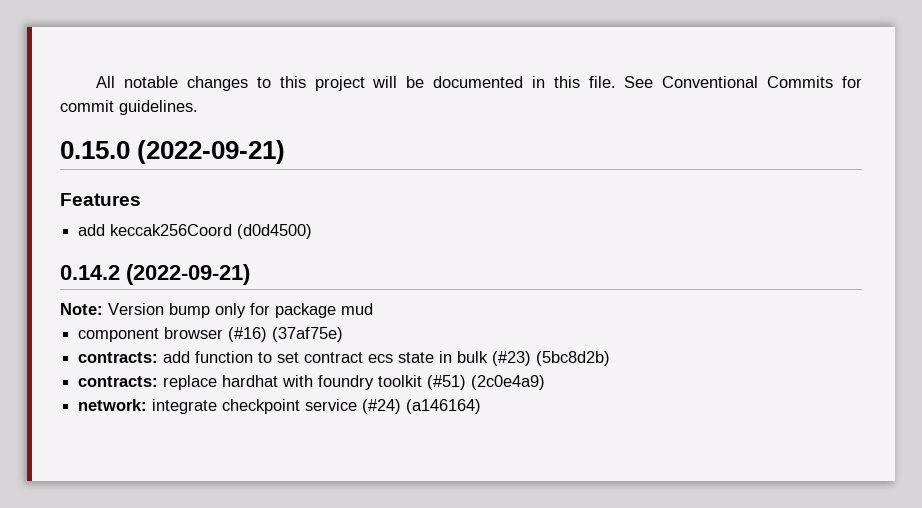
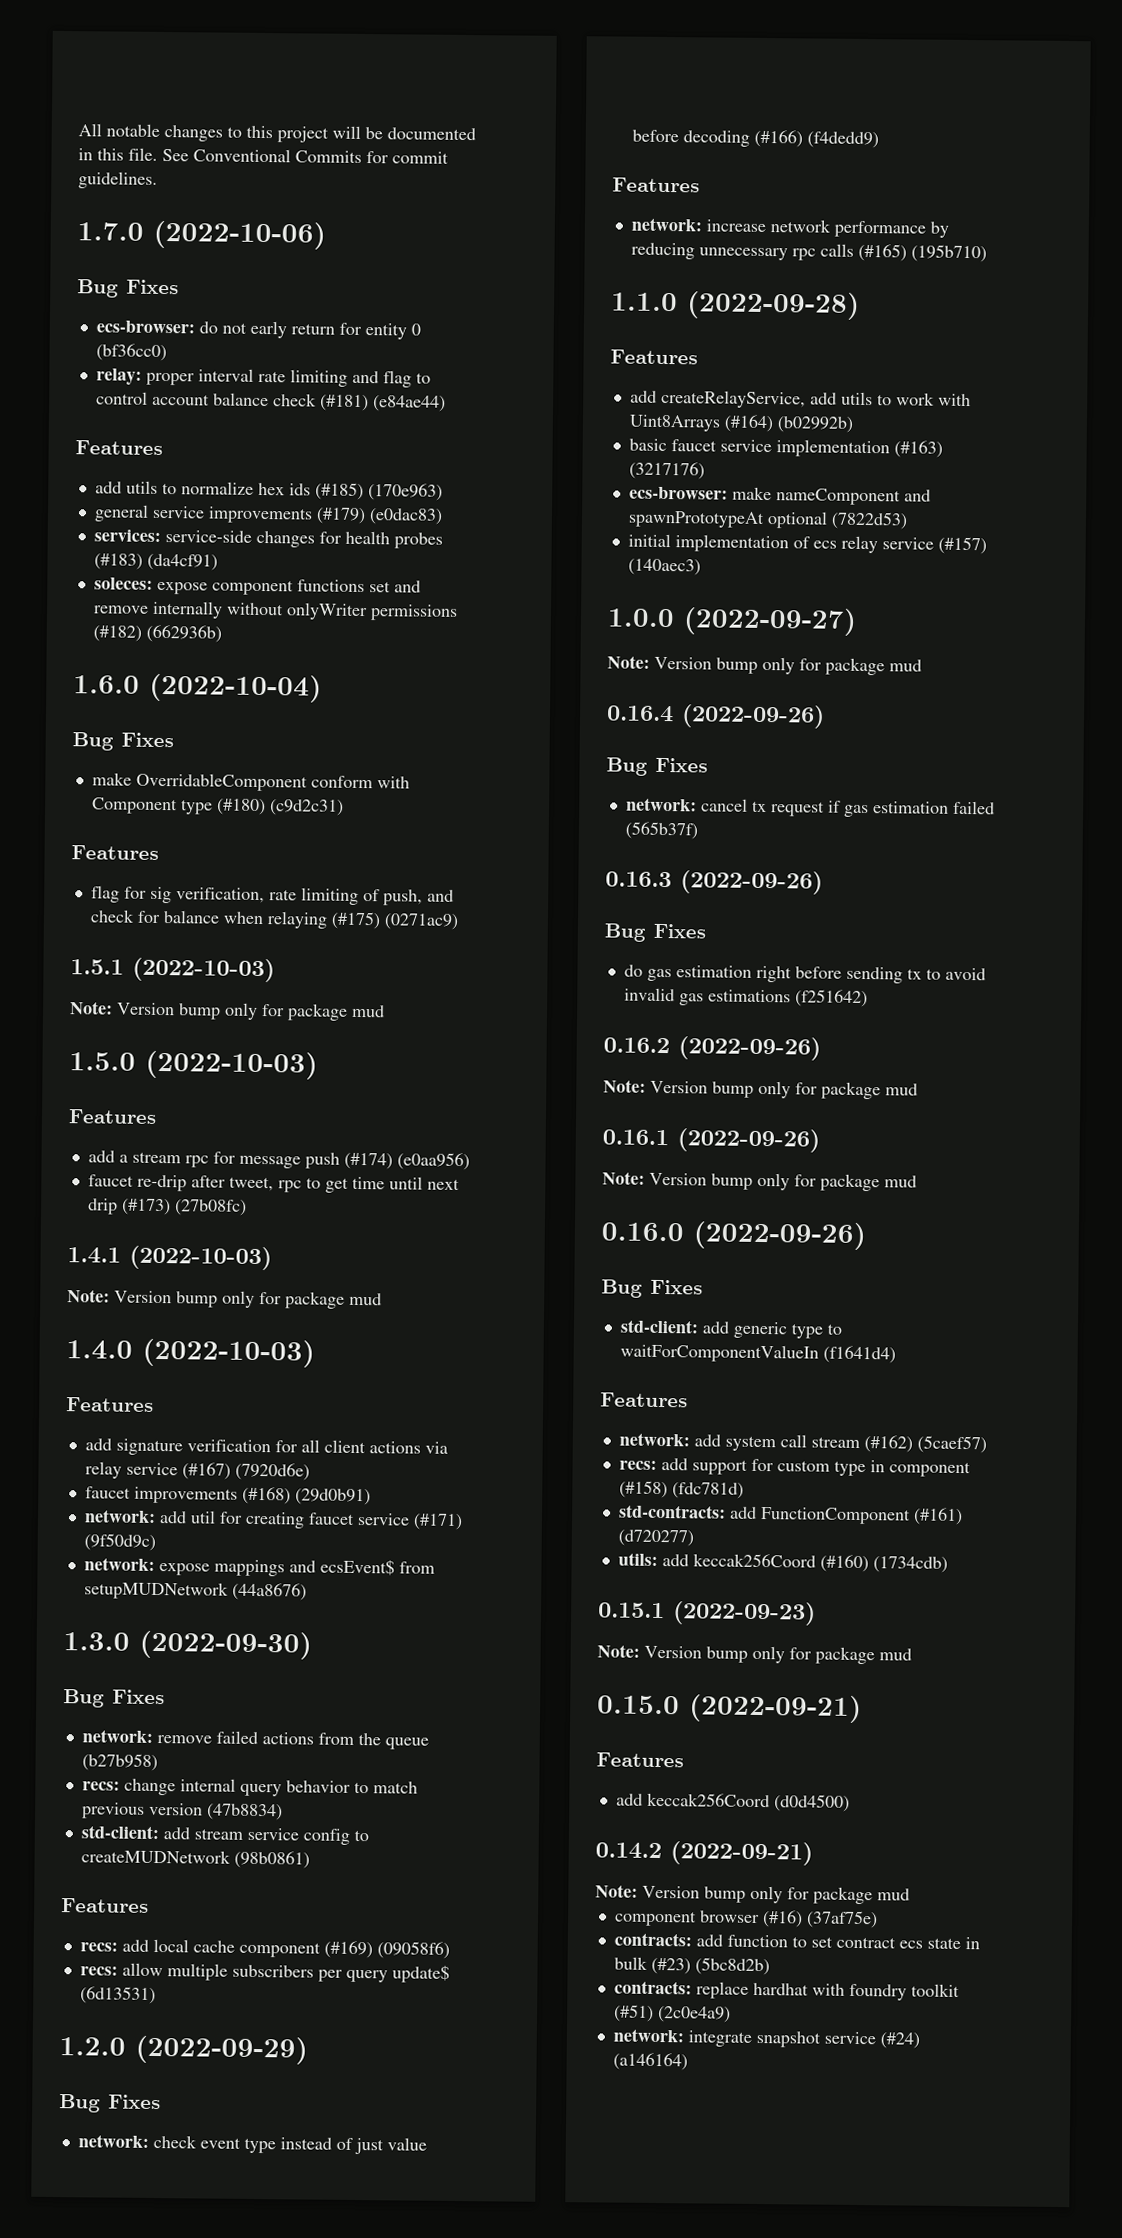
+ 1.7.0 (2022-10-06)
+ Bug Fixes
+ ecs-browser: do not early return for entity 0 (bf36cc0)
+ relay: proper interval rate limiting and flag to control account balance check (#181) (e84ae44)
+ Features
+ add utils to normalize hex ids (#185) (170e963)
+ general service improvements (#179) (e0dac83)
+ services: service-side changes for health probes (#183) (da4cf91)
+ soleces: expose component functions set and remove internally without onlyWriter permissions (#182) (662936b)
+ 1.6.0 (2022-10-04)
+ Bug Fixes
+ make OverridableComponent conform with Component type (#180) (c9d2c31)
+ Features
+ flag for sig verification, rate limiting of push, and check for balance when relaying (#175) (0271ac9)
+ 1.5.1 (2022-10-03)
+ Note: Version bump only for package mud
+ 1.5.0 (2022-10-03)
+ Features
+ add a stream rpc for message push (#174) (e0aa956)
+ faucet re-drip after tweet, rpc to get time until next drip (#173) (27b08fc)
+ 1.4.1 (2022-10-03)
+ Note: Version bump only for package mud
+ 1.4.0 (2022-10-03)
+ Features
+ add signature verification for all client actions via relay service (#167) (7920d6e)
+ faucet improvements (#168) (29d0b91)
+ network: add util for creating faucet service (#171) (9f50d9c)
+ network: expose mappings and ecsEvent$ from setupMUDNetwork (44a8676)
+ 1.3.0 (2022-09-30)
+ Bug Fixes
+ network: remove failed actions from the queue (b27b958)
+ recs: change internal query behavior to match previous version (47b8834)
+ std-client: add stream service config to createMUDNetwork (98b0861)
+ Features
+ recs: add local cache component (#169) (09058f6)
+ recs: allow multiple subscribers per query update$ (6d13531)
+ 1.2.0 (2022-09-29)
+ Bug Fixes
+ network: check event type instead of just value before decoding (#166) (f4dedd9)
+ Features
+ network: increase network performance by reducing unnecessary rpc calls (#165) (195b710)
+ 1.1.0 (2022-09-28)
+ Features
+ add createRelayService, add utils to work with Uint8Arrays (#164) (b02992b)
+ basic faucet service implementation (#163) (3217176)
+ ecs-browser: make nameComponent and spawnPrototypeAt optional (7822d53)
+ initial implementation of ecs relay service (#157) (140aec3)
+ 1.0.0 (2022-09-27)
+ Note: Version bump only for package mud
+ 0.16.4 (2022-09-26)
+ Bug Fixes
+ network: cancel tx request if gas estimation failed (565b37f)
+ 0.16.3 (2022-09-26)
+ Bug Fixes
+ do gas estimation right before sending tx to avoid invalid gas estimations (f251642)
+ 0.16.2 (2022-09-26)
+ Note: Version bump only for package mud
+ 0.16.1 (2022-09-26)
+ Note: Version bump only for package mud
+ 0.16.0 (2022-09-26)
+ Bug Fixes
+ std-client: add generic type to waitForComponentValueIn (f1641d4)
+ Features
+ network: add system call stream (#162) (5caef57)
+ recs: add support for custom type in component (#158) (fdc781d)
+ std-contracts: add FunctionComponent (#161) (d720277)
+ utils: add keccak256Coord (#160) (1734cdb)
+ 0.15.1 (2022-09-23)
+ Note: Version bump only for package mud
- network: integrate checkpoint service (#24) (a146164)
+ network: integrate snapshot service (#24) (a146164)

